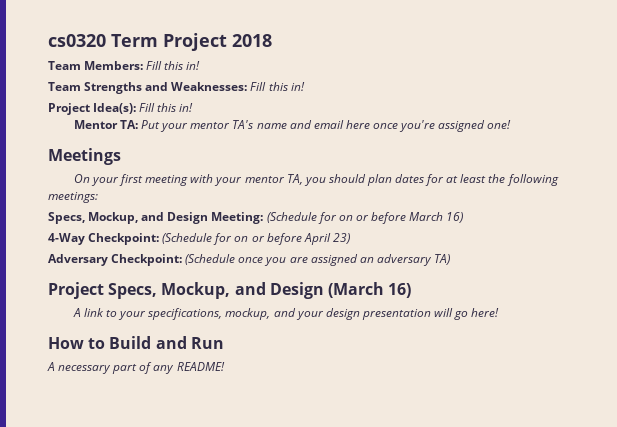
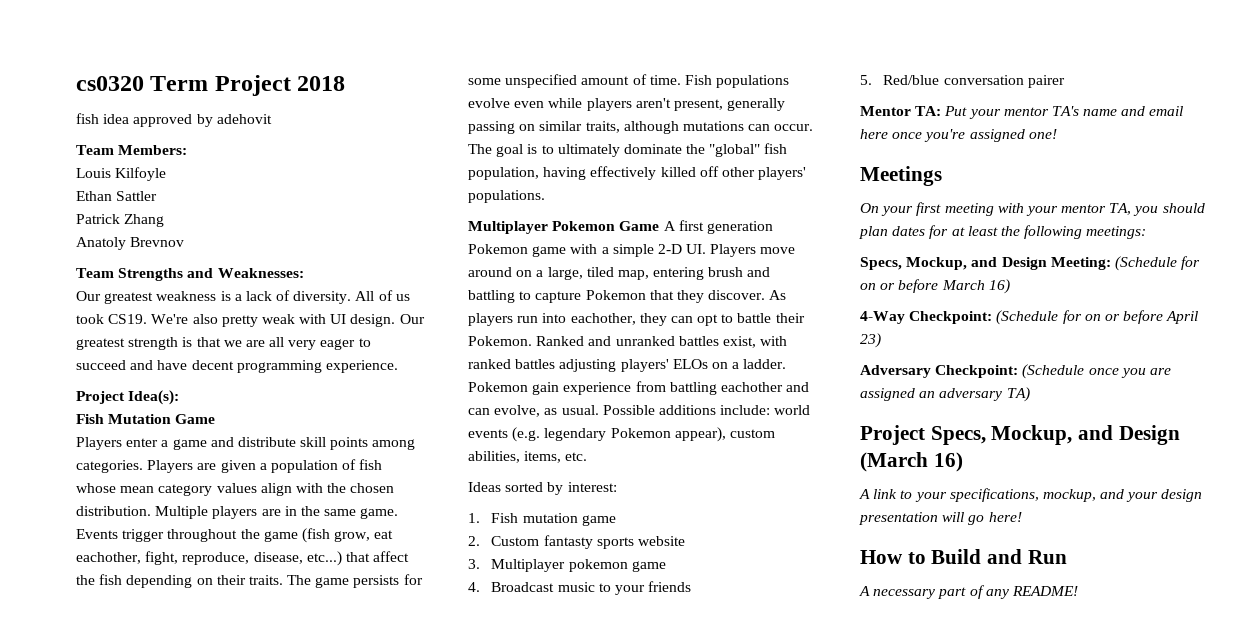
- Team Members: Fill this in!
- Team Strengths and Weaknesses: Fill this in!
- Project Idea(s): Fill this in!
+ fish idea approved by adehovit
+ Team Members:
+ Louis Kilfoyle
+ Ethan Sattler
+ Patrick Zhang
+ Anatoly Brevnov
+ Team Strengths and Weaknesses:
+ Our greatest weakness is a lack of diversity. All of us took CS19. We're also pretty weak with UI design. Our greatest strength is that we are all very eager to succeed and have decent programming experience.
+ Project Idea(s):
+ Fish Mutation Game
+ Players enter a game and distribute skill points among categories. Players are given a population of fish whose mean category values align with the chosen distribution. Multiple players are in the same game. Events trigger throughout the game (fish grow, eat eachother, fight, reproduce, disease, etc...) that affect the fish depending on their traits. The game persists for some unspecified amount of time. Fish populations evolve even while players aren't present, generally passing on similar traits, although mutations can occur. The goal is to ultimately dominate the "global" fish population, having effectively killed off other players' populations.
+ Multiplayer Pokemon Game A first generation Pokemon game with a simple 2-D UI. Players move around on a large, tiled map, entering brush and battling to capture Pokemon that they discover. As players run into eachother, they can opt to battle their Pokemon. Ranked and unranked battles exist, with ranked battles adjusting players' ELOs on a ladder. Pokemon gain experience from battling eachother and can evolve, as usual. Possible additions include: world events (e.g. legendary Pokemon appear), custom abilities, items, etc.
+ Ideas sorted by interest:
+ 1. Fish mutation game
+ 2. Custom fantasty sports website
+ 3. Multiplayer pokemon game
+ 4. Broadcast music to your friends
+ 5. Red/blue conversation pairer

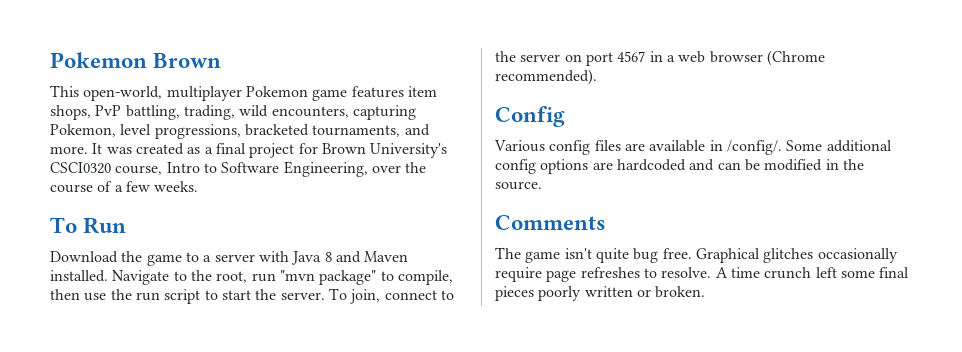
- cs0320 Term Project 2018
- fish idea approved by adehovit
- Team Members:
- Louis Kilfoyle
- Ethan Sattler
- Patrick Zhang
- Anatoly Brevnov
- Team Strengths and Weaknesses:
- Our greatest weakness is a lack of diversity. All of us took CS19. We're also pretty weak with UI design. Our greatest strength is that we are all very eager to succeed and have decent programming experience.
- Project Idea(s):
- Fish Mutation Game
- Players enter a game and distribute skill points among categories. Players are given a population of fish whose mean category values align with the chosen distribution. Multiple players are in the same game. Events trigger throughout the game (fish grow, eat eachother, fight, reproduce, disease, etc...) that affect the fish depending on their traits. The game persists for some unspecified amount of time. Fish populations evolve even while players aren't present, generally passing on similar traits, although mutations can occur. The goal is to ultimately dominate the "global" fish population, having effectively killed off other players' populations.
- Multiplayer Pokemon Game A first generation Pokemon game with a simple 2-D UI. Players move around on a large, tiled map, entering brush and battling to capture Pokemon that they discover. As players run into eachother, they can opt to battle their Pokemon. Ranked and unranked battles exist, with ranked battles adjusting players' ELOs on a ladder. Pokemon gain experience from battling eachother and can evolve, as usual. Possible additions include: world events (e.g. legendary Pokemon appear), custom abilities, items, etc.
- Ideas sorted by interest:
- 1. Fish mutation game
- 2. Custom fantasty sports website
- 3. Multiplayer pokemon game
- 4. Broadcast music to your friends
- 5. Red/blue conversation pairer
- Mentor TA: Put your mentor TA's name and email here once you're assigned one!
- Meetings
- On your first meeting with your mentor TA, you should plan dates for at least the following meetings:
- Specs, Mockup, and Design Meeting: (Schedule for on or before March 16)
- 4-Way Checkpoint: (Schedule for on or before April 23)
- Adversary Checkpoint: (Schedule once you are assigned an adversary TA)
- Project Specs, Mockup, and Design (March 16)
- A link to your specifications, mockup, and your design presentation will go here!
- How to Build and Run
- A necessary part of any README!
+ Pokemon Brown
+ This open-world, multiplayer Pokemon game features item shops, PvP battling, trading, wild encounters, capturing Pokemon, level progressions, bracketed tournaments, and more. It was created as a final project for Brown University's CSCI0320 course, Intro to Software Engineering, over the course of a few weeks.
+ To Run
+ Download the game to a server with Java 8 and Maven installed. Navigate to the root, run "mvn package" to compile, then use the run script to start the server. To join, connect to the server on port 4567 in a web browser (Chrome recommended).
+ Config
+ Various config files are available in /config/. Some additional config options are hardcoded and can be modified in the source.
+ Comments
+ The game isn't quite bug free. Graphical glitches occasionally require page refreshes to resolve. A time crunch left some final pieces poorly written or broken.

